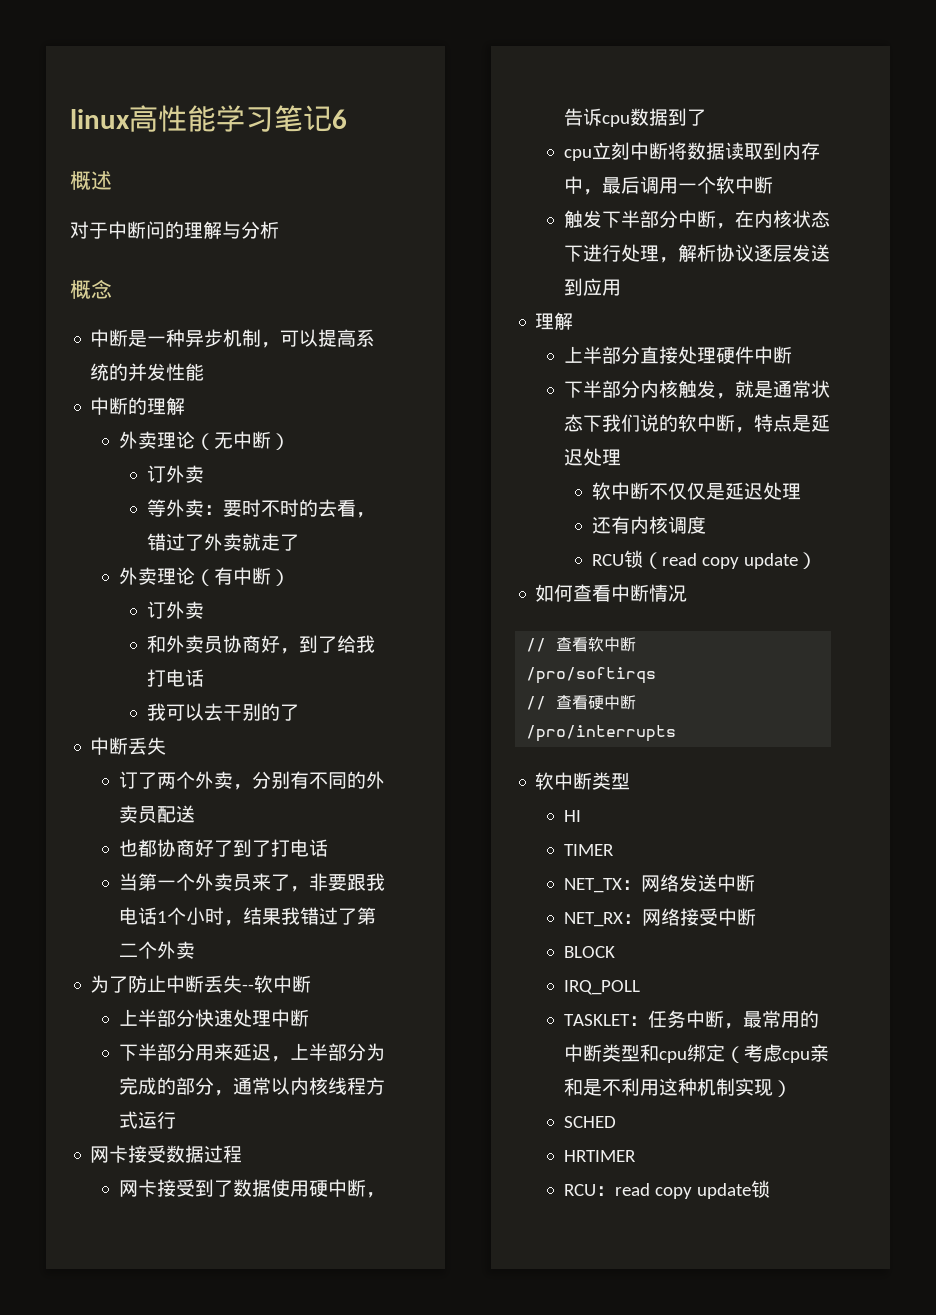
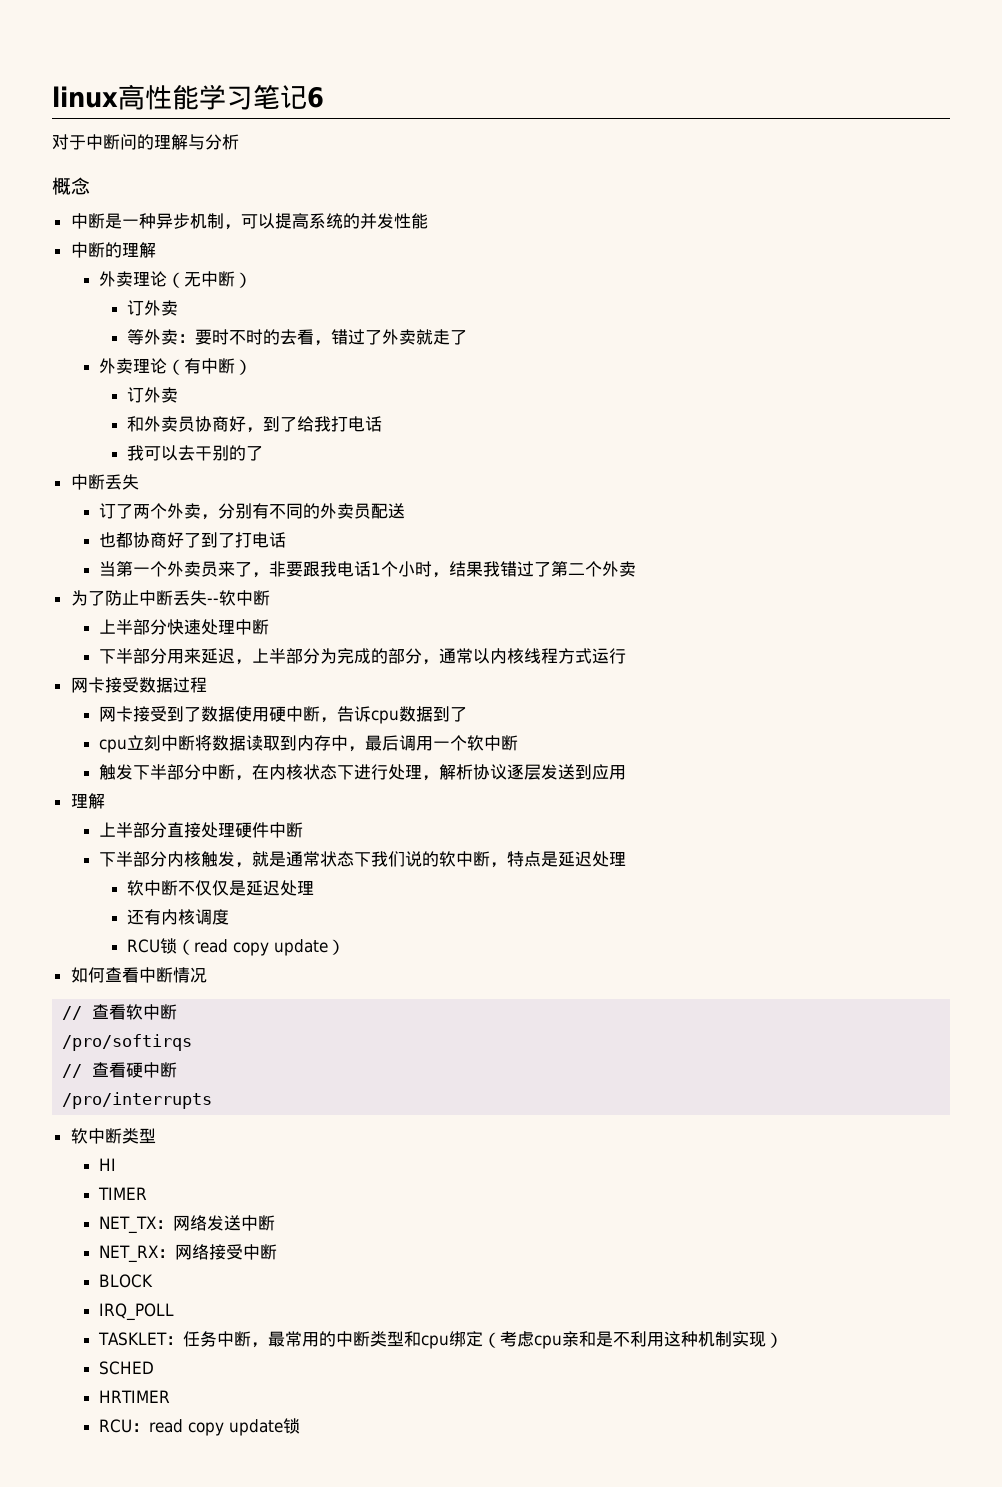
- 概述

